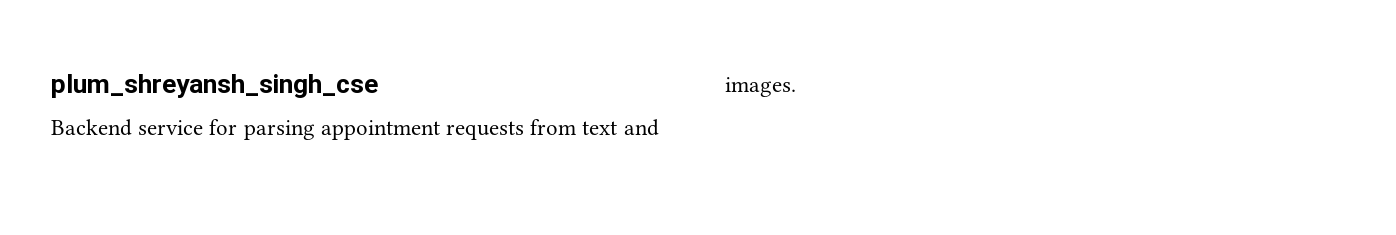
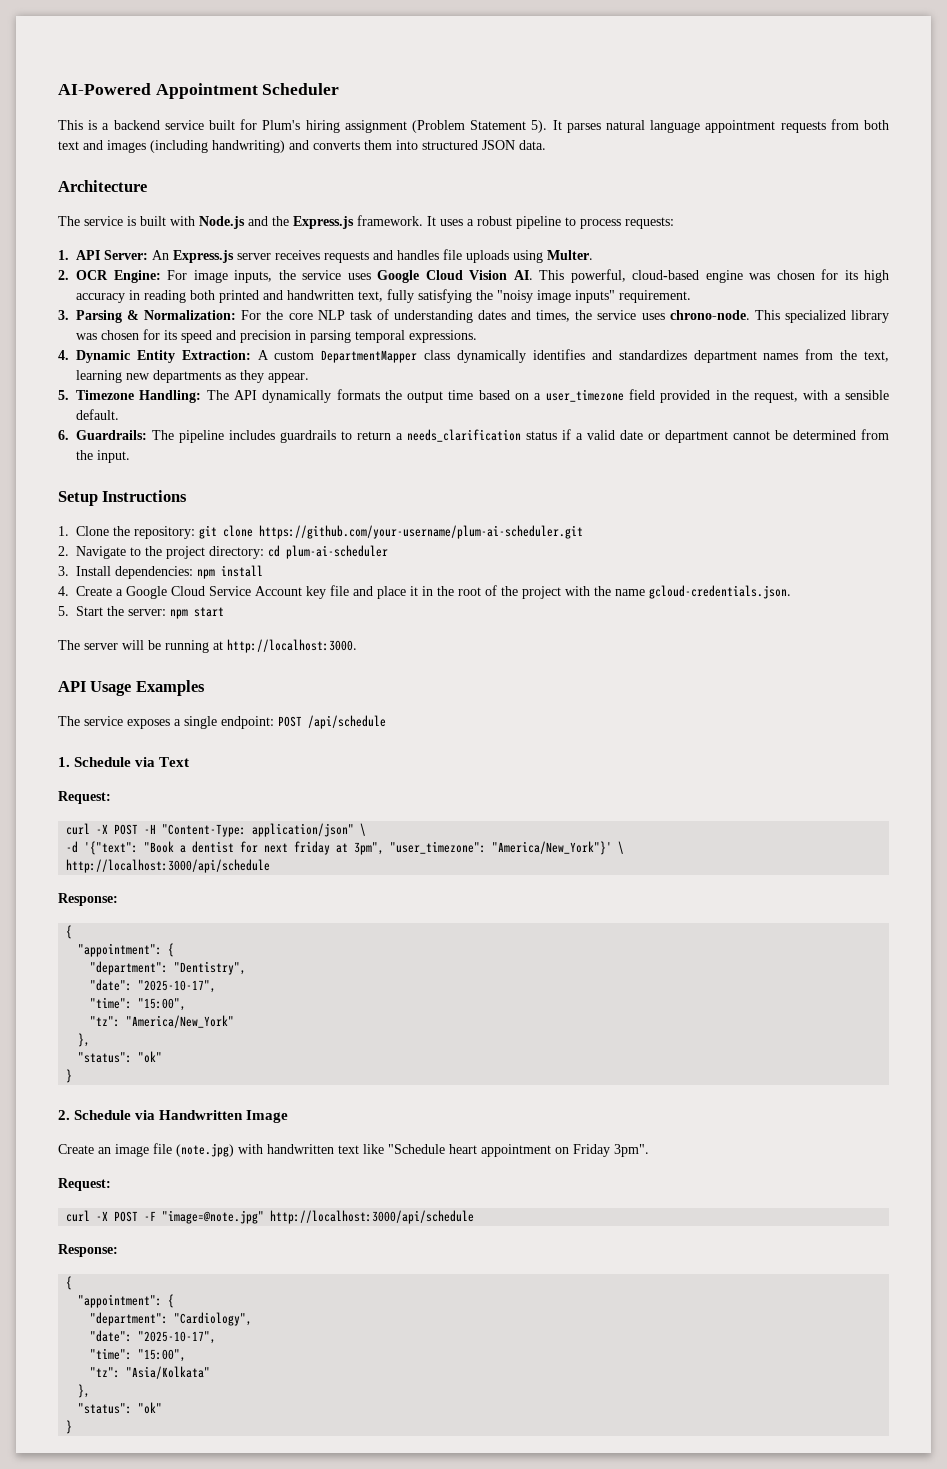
- plum_shreyansh_singh_cse
- Backend service for parsing appointment requests from text and images.
+ AI-Powered Appointment Scheduler
+ This is a backend service built for Plum's hiring assignment (Problem Statement 5). It parses natural language appointment requests from both text and images (including handwriting) and converts them into structured JSON data.
+ Architecture
+ The service is built with Node.js and the Express.js framework. It uses a robust pipeline to process requests:
+ 1. API Server: An Express.js server receives requests and handles file uploads using Multer.
+ 2. OCR Engine: For image inputs, the service uses Google Cloud Vision AI. This powerful, cloud-based engine was chosen for its high accuracy in reading both printed and handwritten text, fully satisfying the "noisy image inputs" requirement.
+ 3. Parsing & Normalization: For the core NLP task of understanding dates and times, the service uses chrono-node. This specialized library was chosen for its speed and precision in parsing temporal expressions.
+ 4. Dynamic Entity Extraction: A custom DepartmentMapper class dynamically identifies and standardizes department names from the text, learning new departments as they appear.
+ 5. Timezone Handling: The API dynamically formats the output time based on a user_timezone field provided in the request, with a sensible default.
+ 6. Guardrails: The pipeline includes guardrails to return a needs_clarification status if a valid date or department cannot be determined from the input.
+ Setup Instructions
+ 1. Clone the repository: git clone https://github.com/your-username/plum-ai-scheduler.git
+ 2. Navigate to the project directory: cd plum-ai-scheduler
+ 3. Install dependencies: npm install
+ 4. Create a Google Cloud Service Account key file and place it in the root of the project with the name gcloud-credentials.json.
+ 5. Start the server: npm start
+ The server will be running at http://localhost:3000.
+ API Usage Examples
+ The service exposes a single endpoint: POST /api/schedule
+ 1. Schedule via Text
+ Request:
+ curl -X POST -H "Content-Type: application/json" \
+ -d '{"text": "Book a dentist for next friday at 3pm", "user_timezone": "America/New_York"}' \
+ http://localhost:3000/api/schedule
+ Response:
+ {
+ "appointment": {
+ "department": "Dentistry",
+ "date": "2025-10-17",
+ "time": "15:00",
+ "tz": "America/New_York"
+ },
+ "status": "ok"
+ }
+ 2. Schedule via Handwritten Image
+ Create an image file (note.jpg) with handwritten text like "Schedule heart appointment on Friday 3pm".
+ Request:
+ curl -X POST -F "image=@note.jpg" http://localhost:3000/api/schedule
+ Response:
+ {
+ "appointment": {
+ "department": "Cardiology",
+ "date": "2025-10-17",
+ "time": "15:00",
+ "tz": "Asia/Kolkata"
+ },
+ "status": "ok"
+ }

